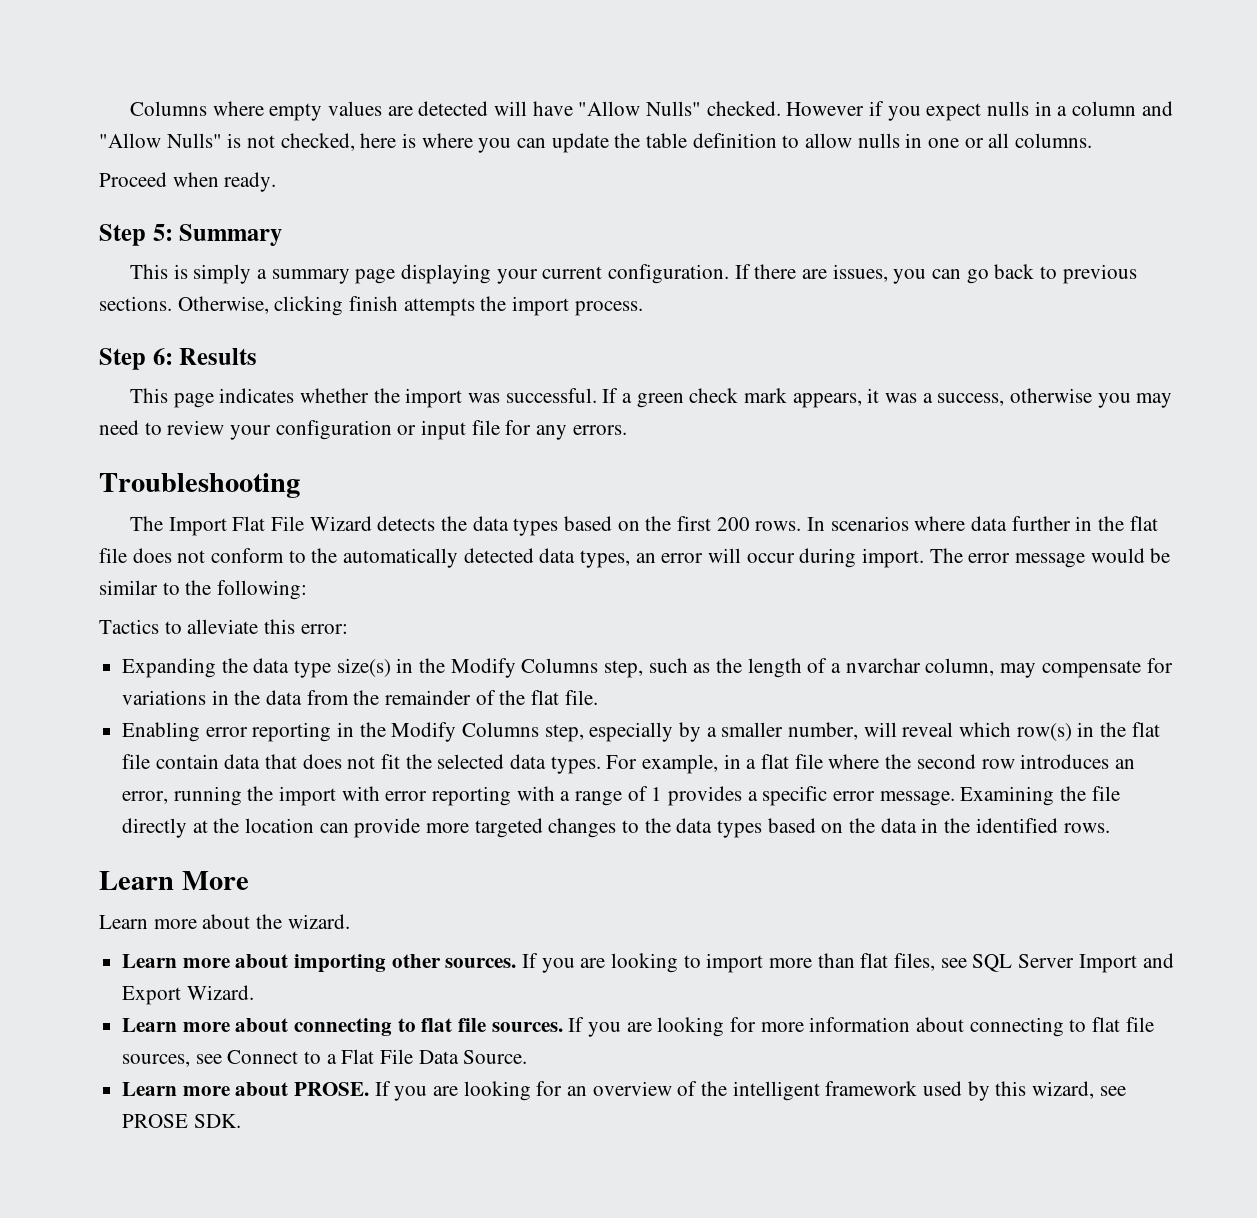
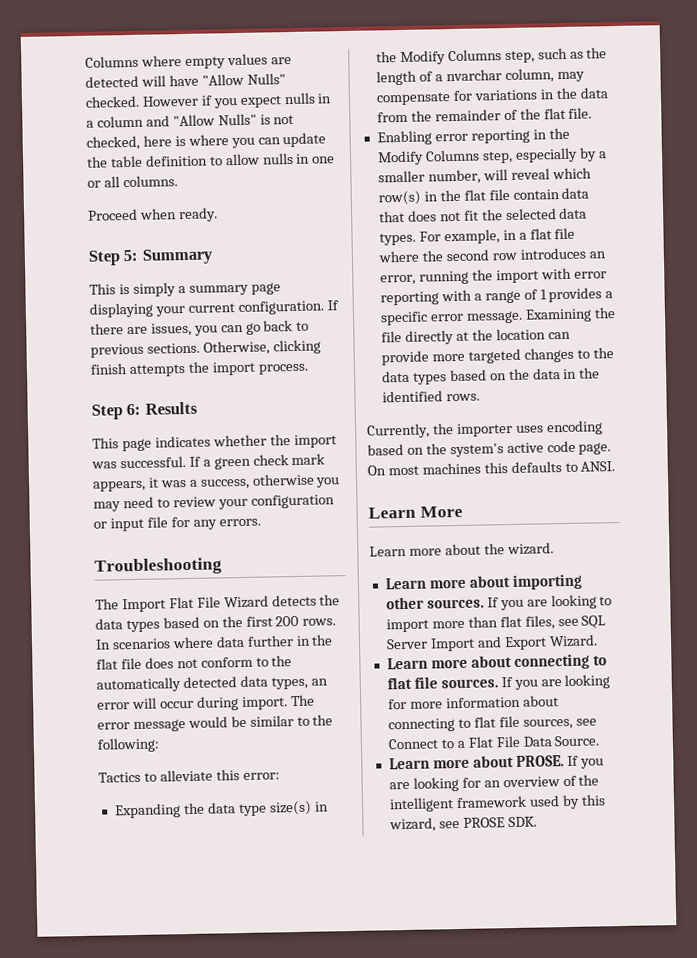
+ Currently, the importer uses encoding based on the system's active code page. On most machines this defaults to ANSI.

